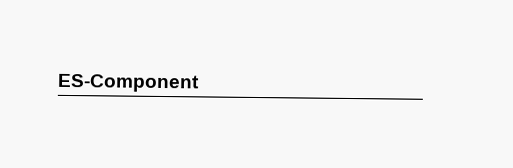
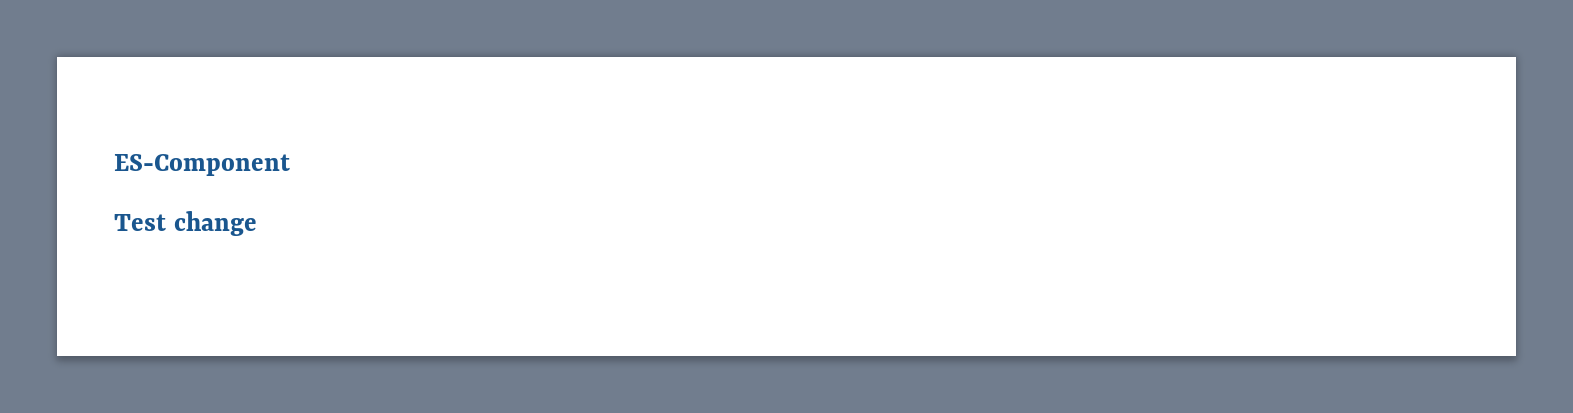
+ Test change

